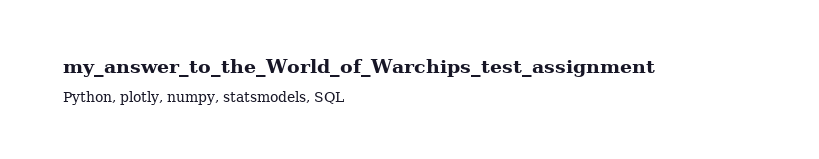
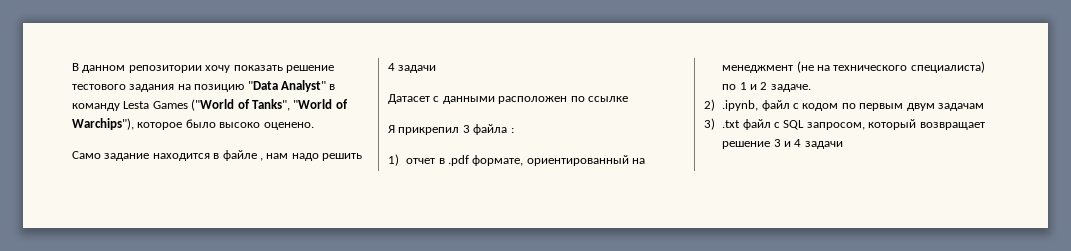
- my_answer_to_the_World_of_Warchips_test_assignment
- Python, plotly, numpy, statsmodels, SQL
+ В данном репозитории хочу показать решение тестового задания на позицию "Data Analyst" в команду Lesta Games ("World of Tanks", "World of Warchips"), которое было высоко оценено.
+ Само задание находится в файле , нам надо решить 4 задачи
+ Датасет с данными расположен по ссылке
+ Я прикрепил 3 файла :
+ 1) отчет в .pdf формате, ориентированный на менеджмент (не на технического специалиста) по 1 и 2 задаче.
+ 2) .ipynb, файл с кодом по первым двум задачам
+ 3) .txt файл с SQL запросом, который возвращает решение 3 и 4 задачи

